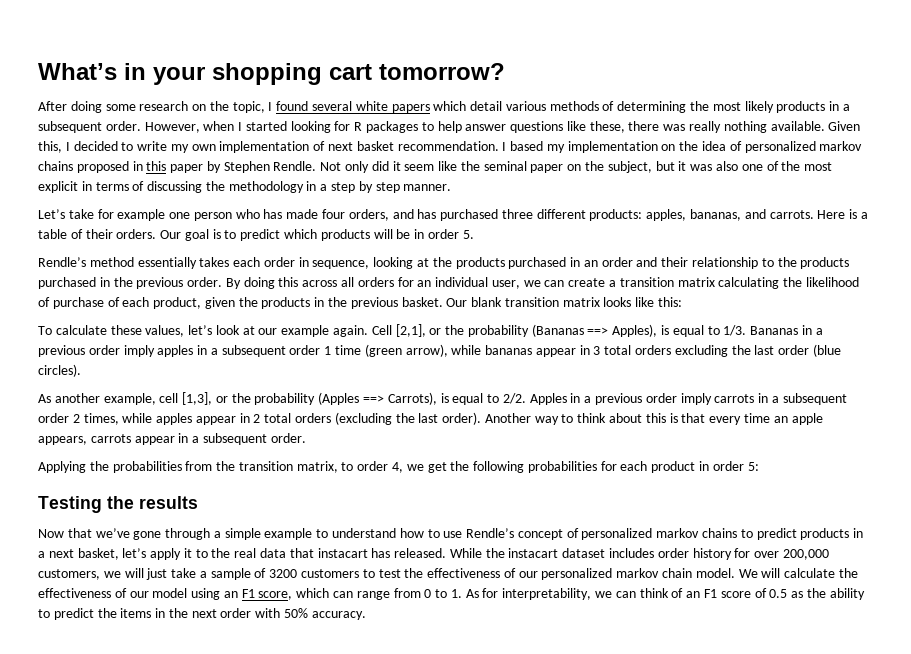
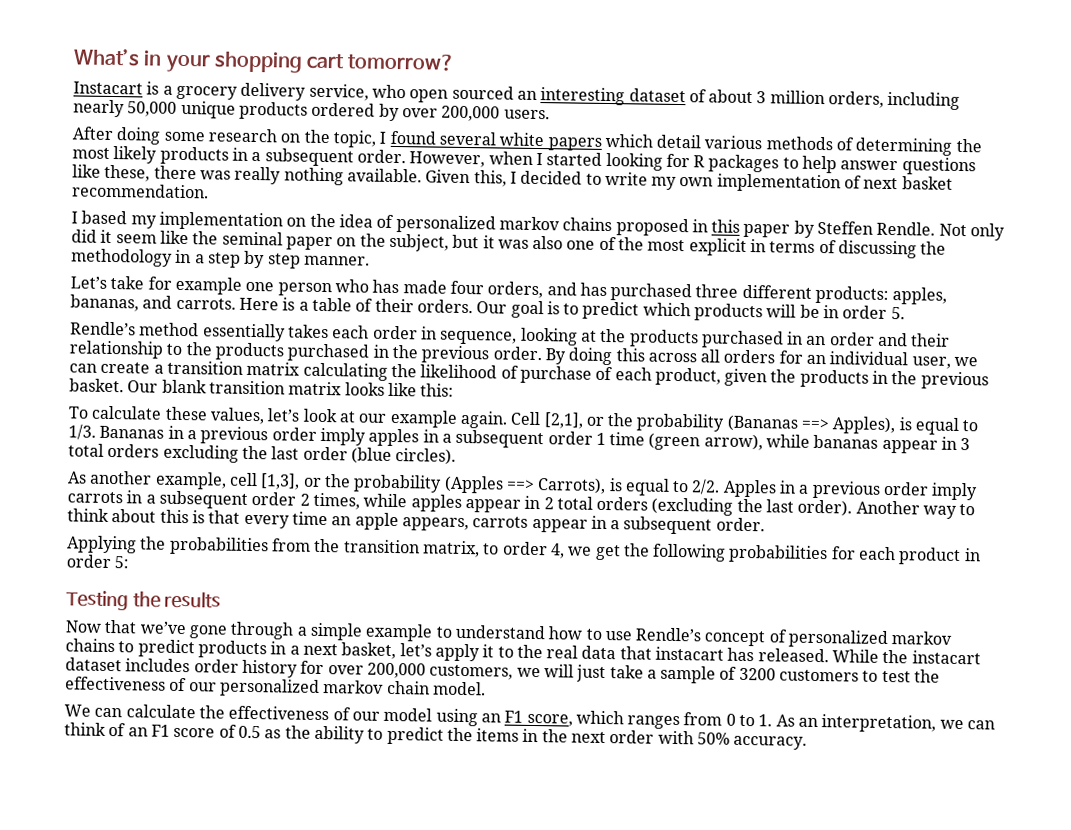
+ Instacart is a grocery delivery service, who open sourced an interesting dataset of about 3 million orders, including nearly 50,000 unique products ordered by over 200,000 users.
- Given this, I decided to write my own implementation of next basket recommendation. I based my implementation on the idea of personalized markov chains proposed in this paper by Stephen Rendle.
+ Given this, I decided to write my own implementation of next basket recommendation.
+ I based my implementation on the idea of personalized markov chains proposed in this paper by Steffen Rendle.
- While the instacart dataset includes order history for over 200,000 customers, we will just take a sample of 3200 customers to test the effectiveness of our personalized markov chain model. We will calculate the effectiveness of our model using an F1 score, which can range from 0 to 1. As for interpretability, we can think of an F1 score of 0.5 as the ability to predict the items in the next order with 50% accuracy.
+ While the instacart dataset includes order history for over 200,000 customers, we will just take a sample of 3200 customers to test the effectiveness of our personalized markov chain model.
+ We can calculate the effectiveness of our model using an F1 score, which ranges from 0 to 1. As an interpretation, we can think of an F1 score of 0.5 as the ability to predict the items in the next order with 50% accuracy.

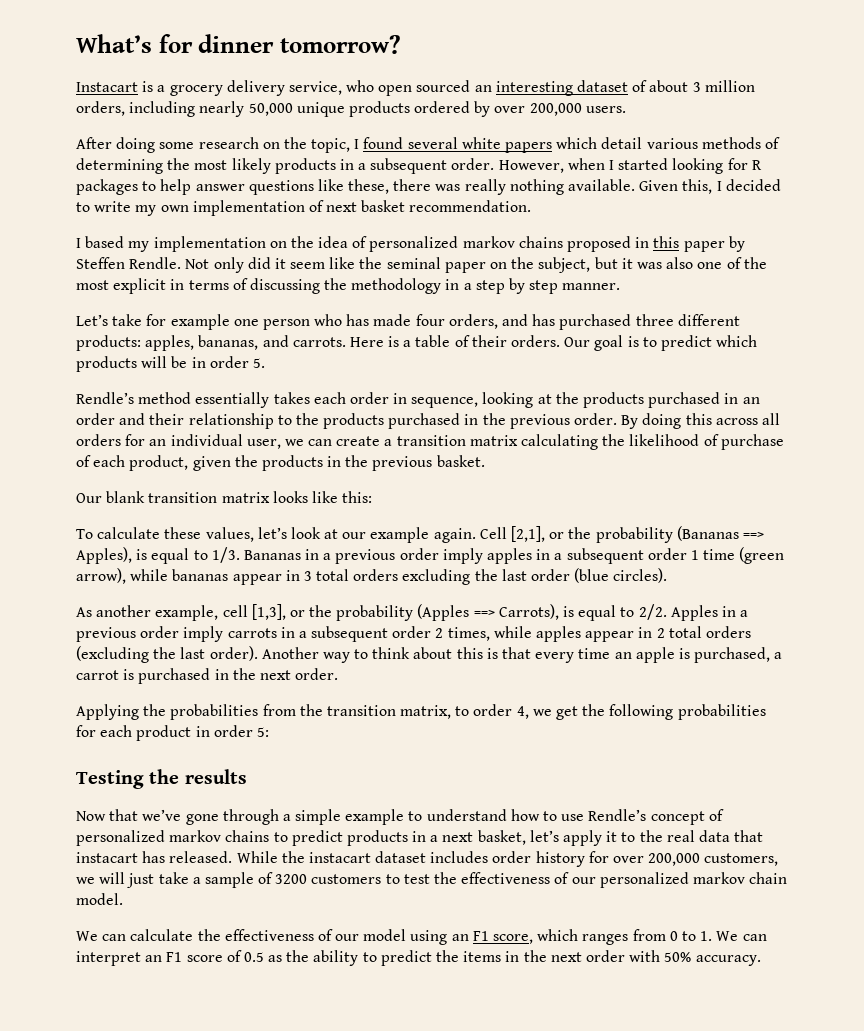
- What’s in your shopping cart tomorrow?
+ What’s for dinner tomorrow?
- By doing this across all orders for an individual user, we can create a transition matrix calculating the likelihood of purchase of each product, given the products in the previous basket. Our blank transition matrix looks like this:
+ By doing this across all orders for an individual user, we can create a transition matrix calculating the likelihood of purchase of each product, given the products in the previous basket.
+ Our blank transition matrix looks like this:
- Another way to think about this is that every time an apple appears, carrots appear in a subsequent order.
+ Another way to think about this is that every time an apple is purchased, a carrot is purchased in the next order.
- We can calculate the effectiveness of our model using an F1 score, which ranges from 0 to 1. As an interpretation, we can think of an F1 score of 0.5 as the ability to predict the items in the next order with 50% accuracy.
+ We can calculate the effectiveness of our model using an F1 score, which ranges from 0 to 1. We can interpret an F1 score of 0.5 as the ability to predict the items in the next order with 50% accuracy.

